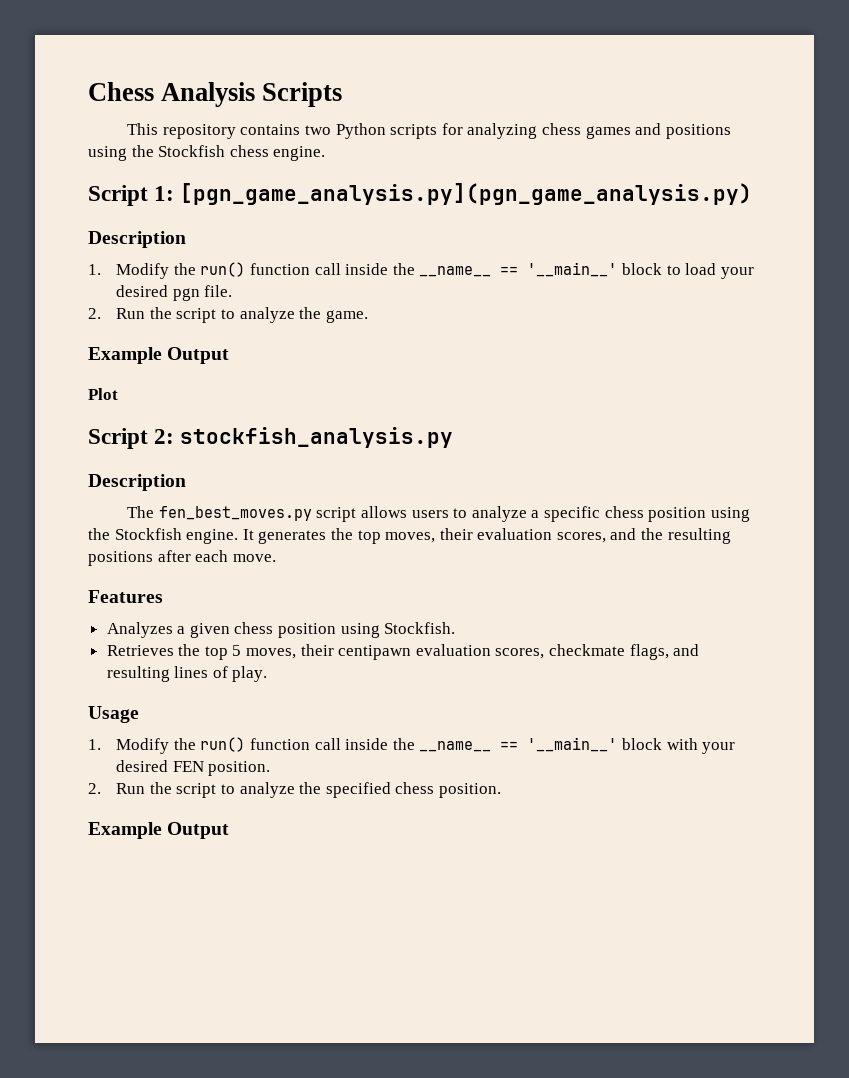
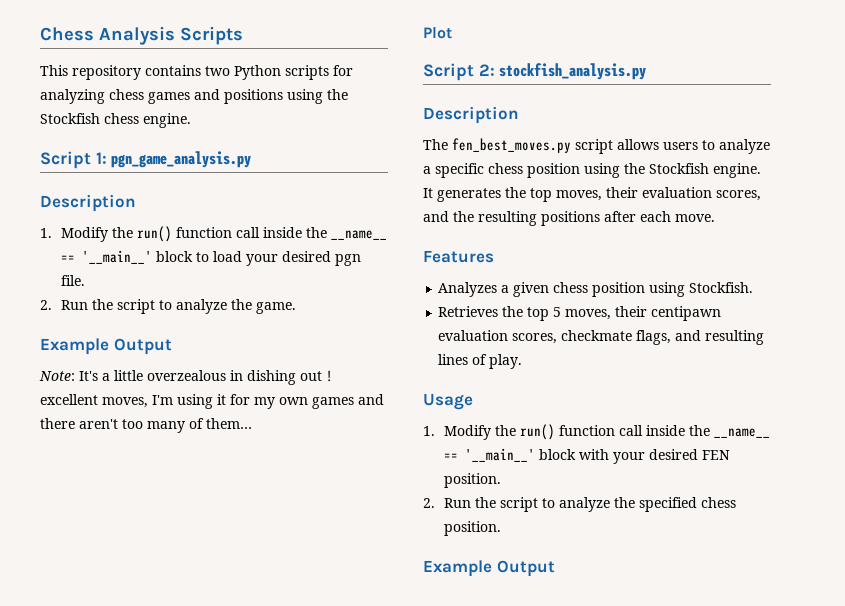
- Script 1: [pgn_game_analysis.py](pgn_game_analysis.py)
+ Script 1: pgn_game_analysis.py
+ Note: It's a little overzealous in dishing out ! excellent moves, I'm using it for my own games and there aren't too many of them…

